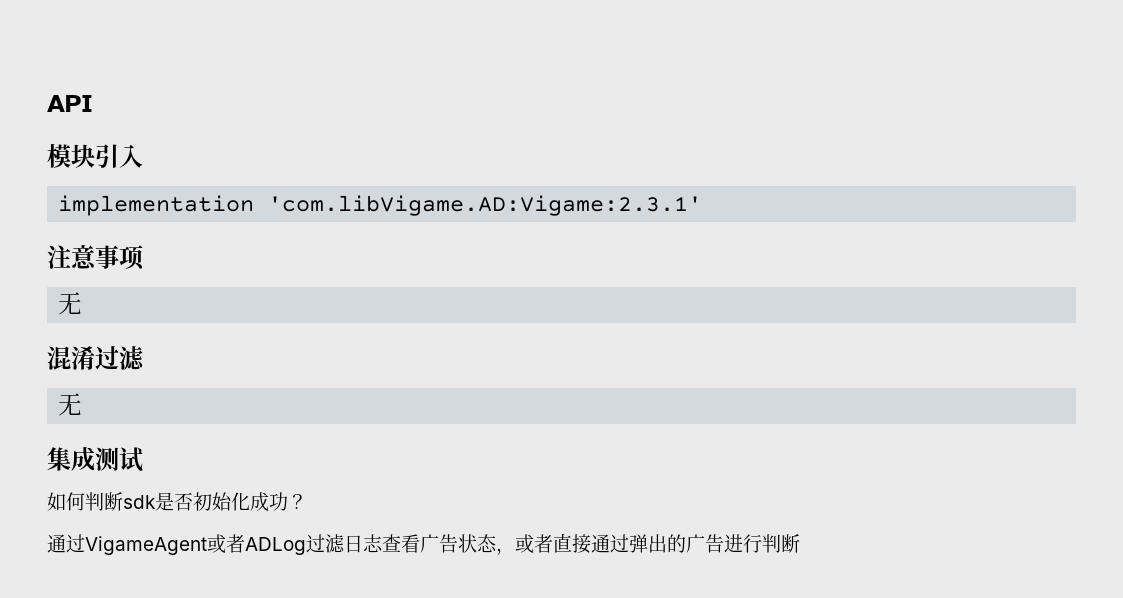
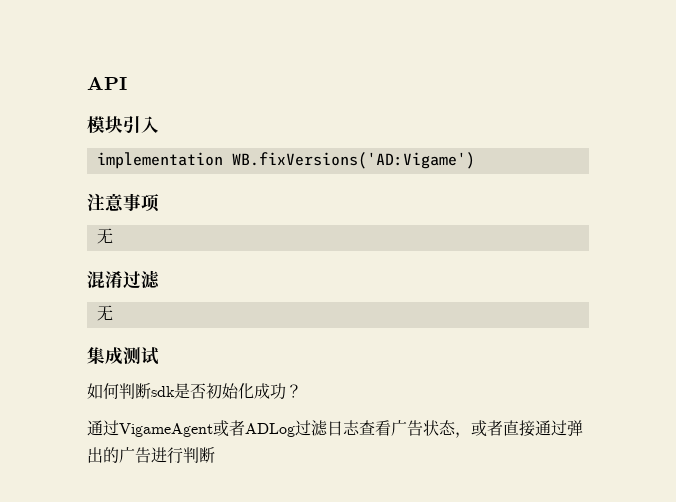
- implementation 'com.libVigame.AD:Vigame:2.3.1'
+ implementation WB.fixVersions('AD:Vigame')

